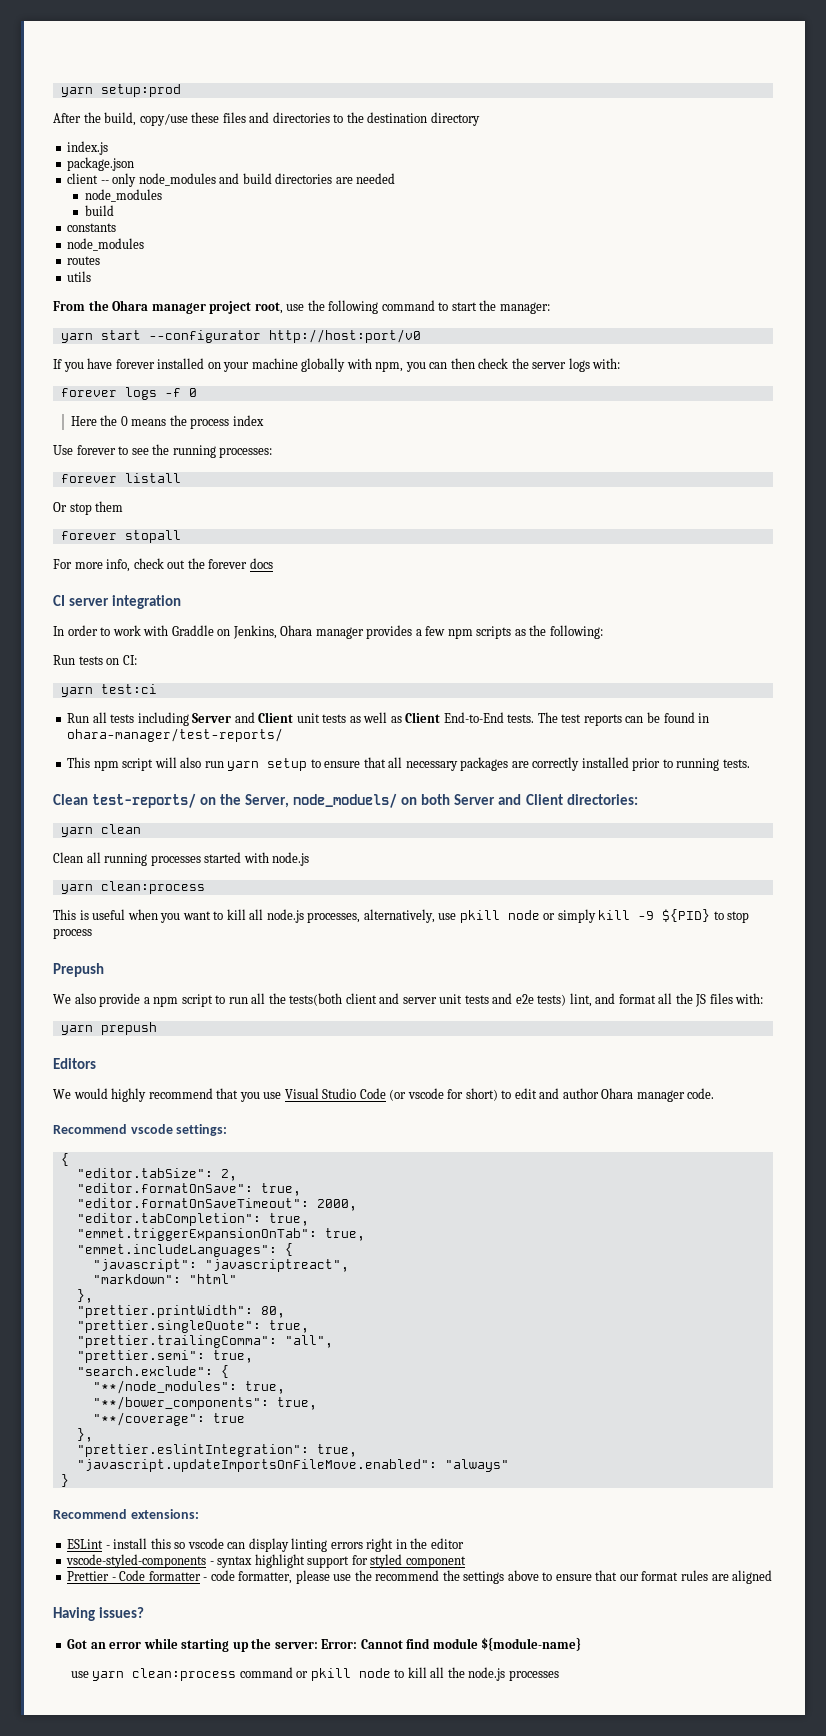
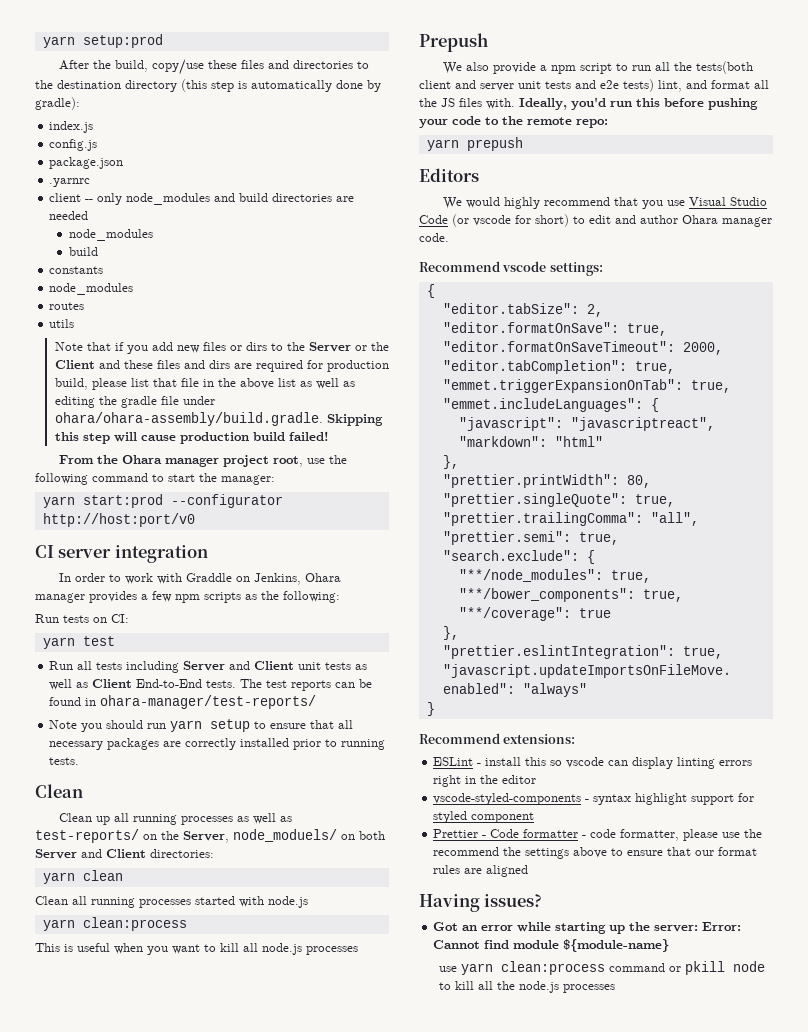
- After the build, copy/use these files and directories to the destination directory
+ After the build, copy/use these files and directories to the destination directory (this step is automatically done by gradle):
+ config.js
+ .yarnrc
+ Note that if you add new files or dirs to the Server or the Client and these files and dirs are required for production build, please list that file in the above list as well as editing the gradle file under ohara/ohara-assembly/build.gradle. Skipping this step will cause production build failed!
- yarn start --configurator http://host:port/v0
+ yarn start:prod --configurator http://host:port/v0
- If you have forever installed on your machine globally with npm, you can then check the server logs with:
- forever logs -f 0
- Here the 0 means the process index
- Use forever to see the running processes:
- forever listall
- Or stop them
- forever stopall
- For more info, check out the forever docs
- yarn test:ci
+ yarn test
- This npm script will also run yarn setup to ensure that all necessary packages are correctly installed prior to running tests.
- Clean test-reports/ on the Server, node_moduels/ on both Server and Client directories:
+ Note you should run yarn setup to ensure that all necessary packages are correctly installed prior to running tests.
+ Clean
+ Clean up all running processes as well as test-reports/ on the Server, node_moduels/ on both Server and Client directories:
- This is useful when you want to kill all node.js processes, alternatively, use pkill node or simply kill -9 ${PID} to stop process
+ This is useful when you want to kill all node.js processes
- We also provide a npm script to run all the tests(both client and server unit tests and e2e tests) lint, and format all the JS files with:
+ We also provide a npm script to run all the tests(both client and server unit tests and e2e tests) lint, and format all the JS files with. Ideally, you'd run this before pushing your code to the remote repo:

